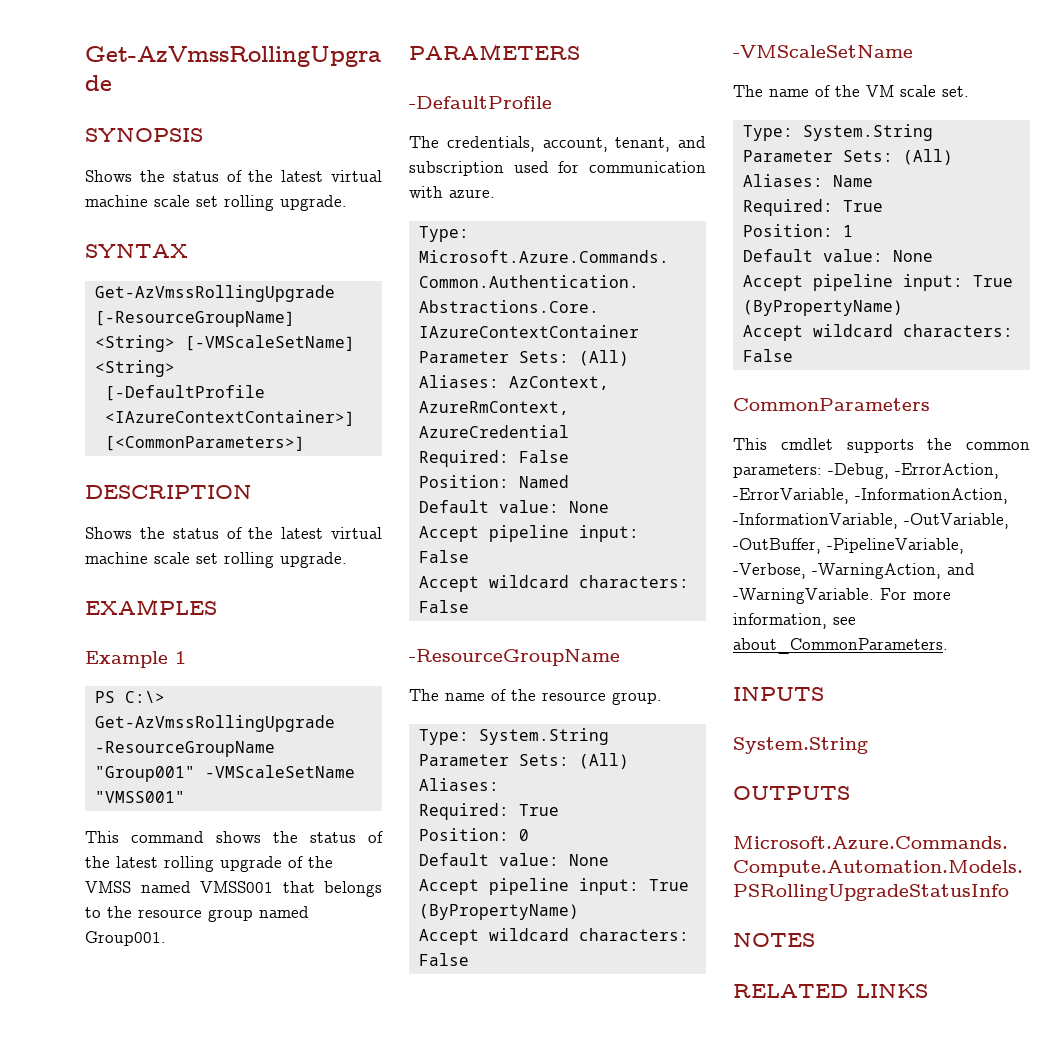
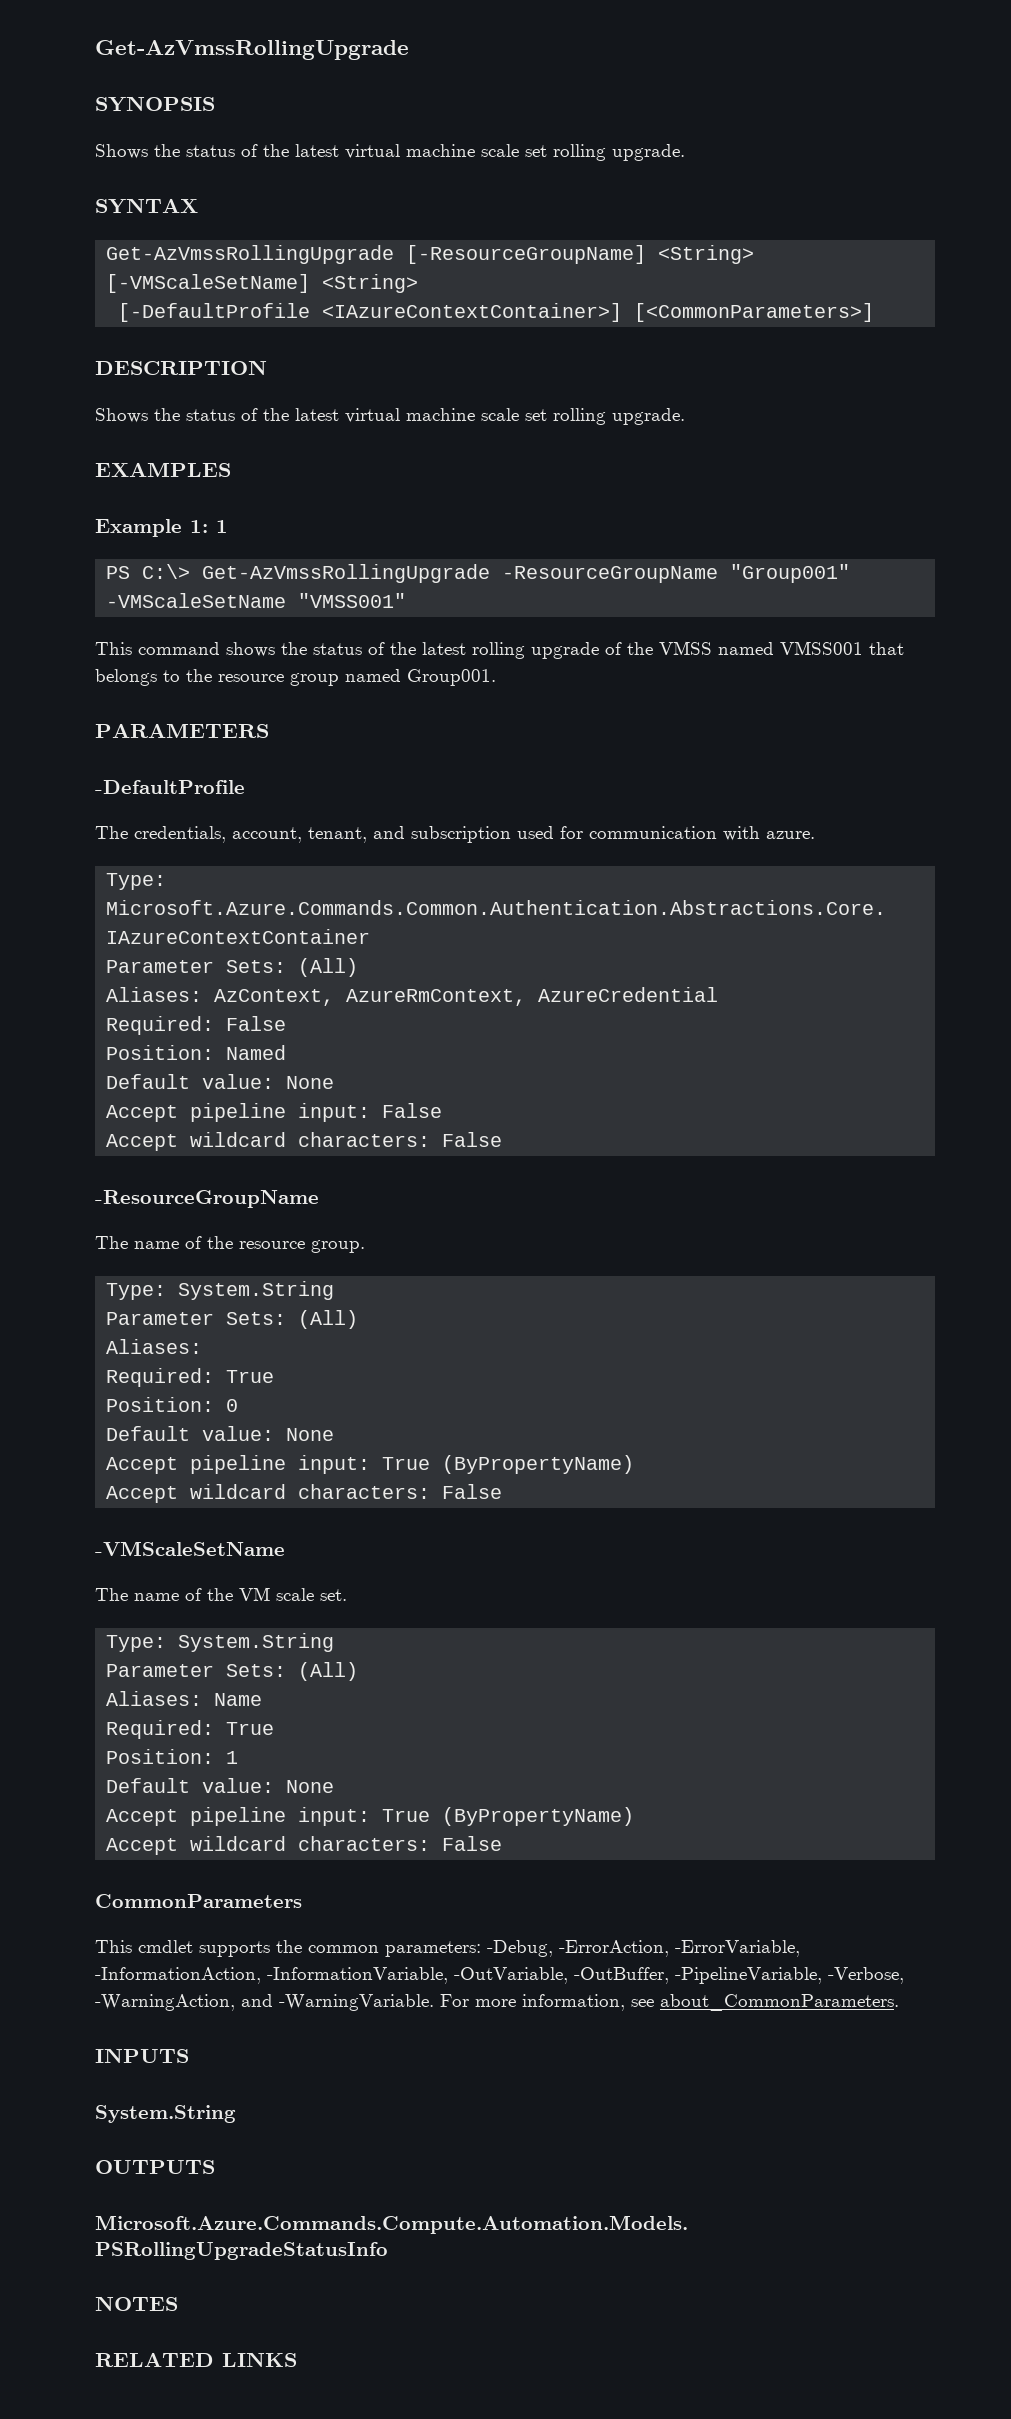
- Example 1
+ Example 1: 1

